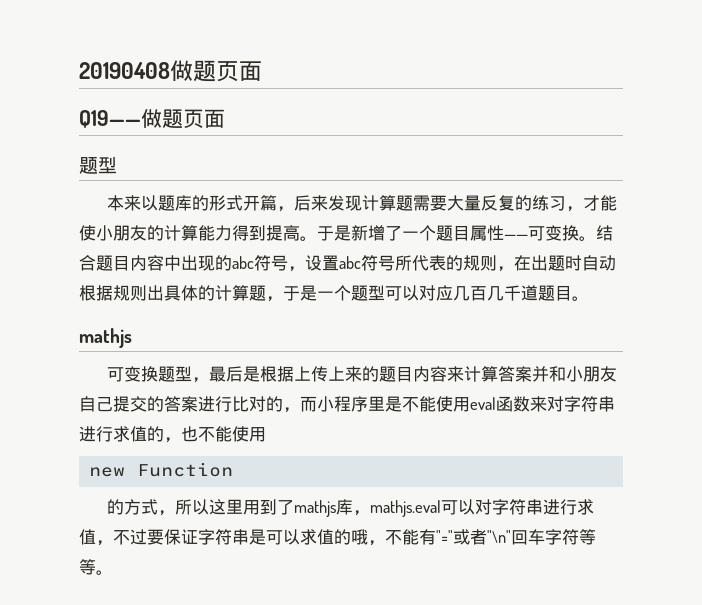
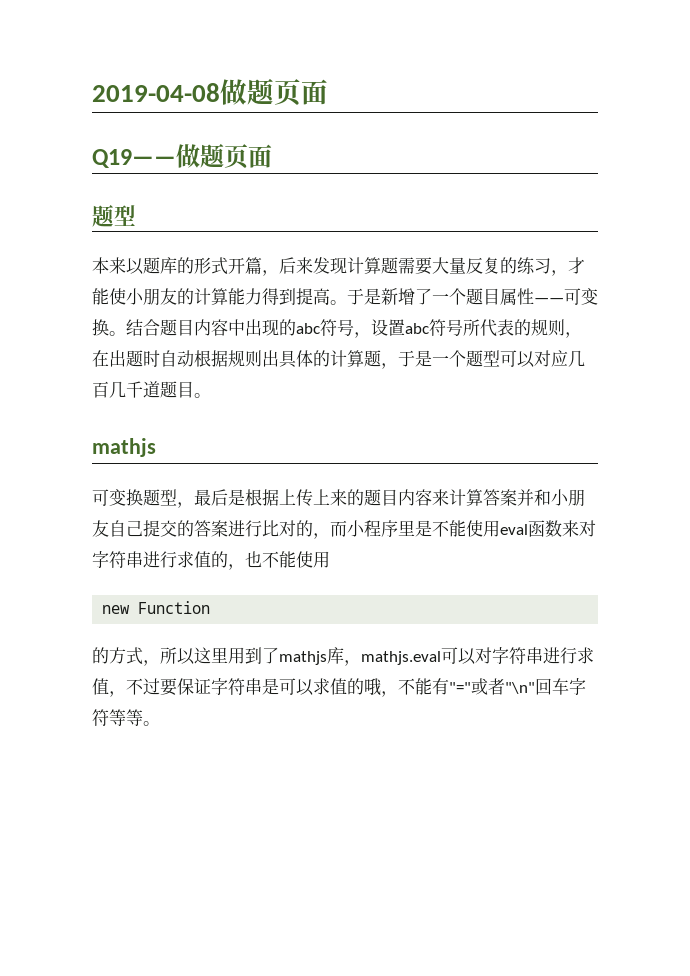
- 20190408做题页面
+ 2019-04-08做题页面

